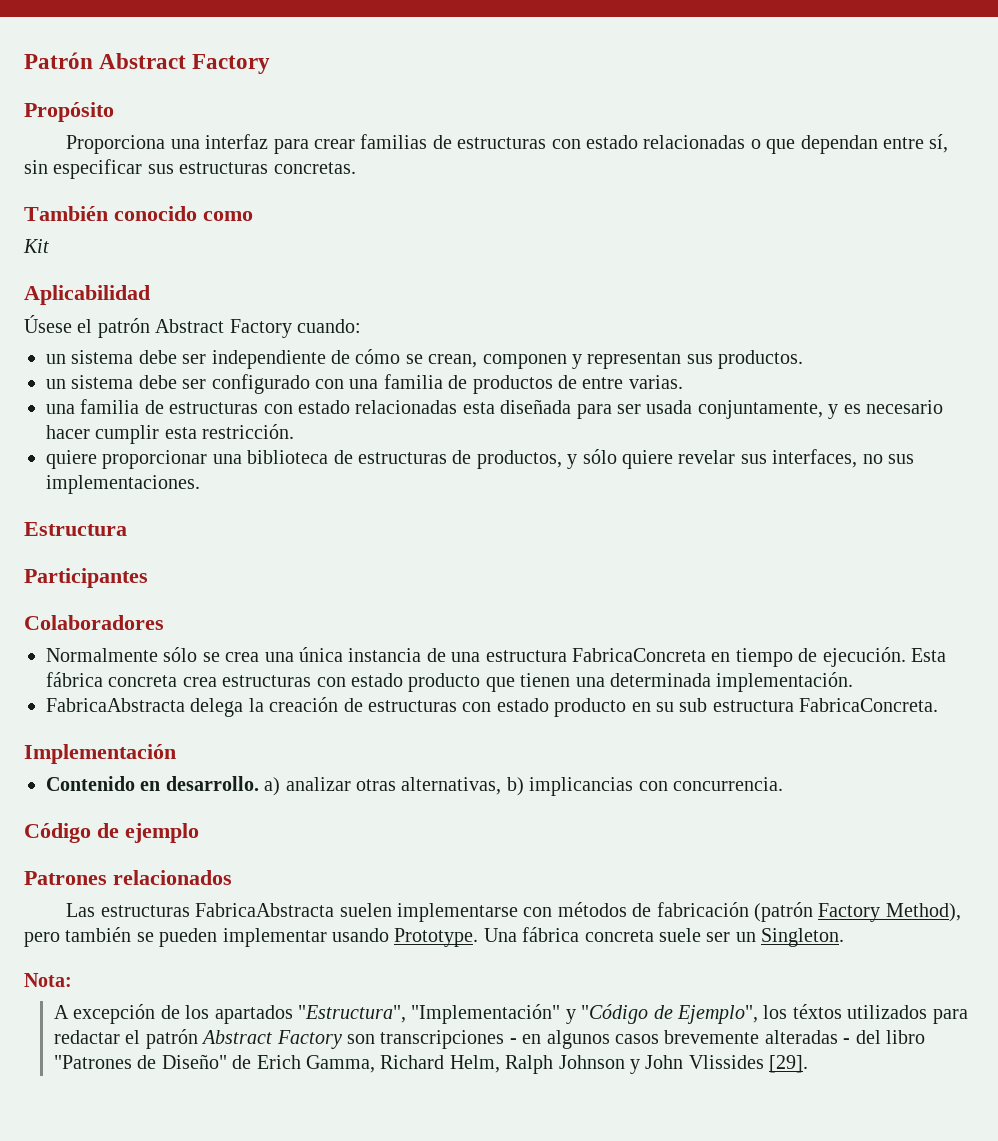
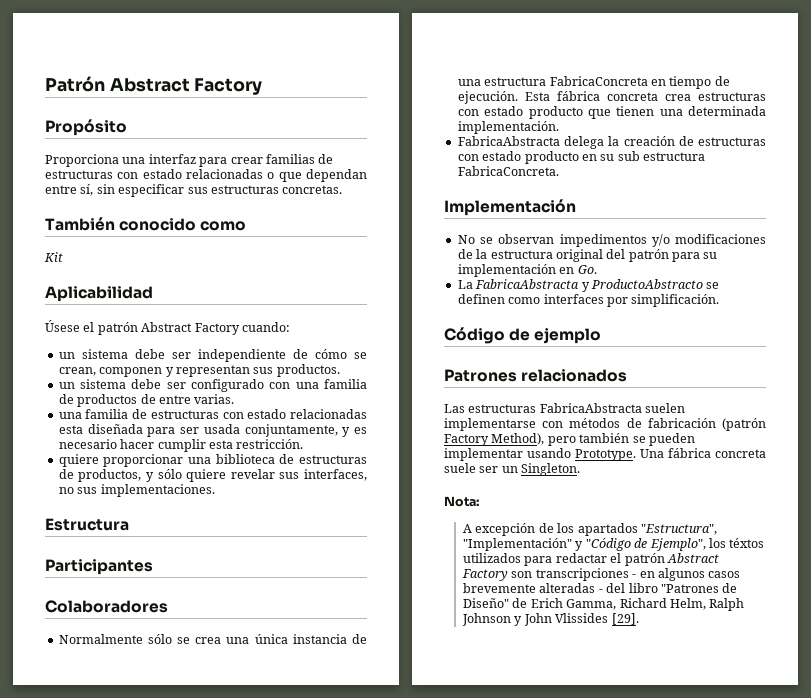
- Contenido en desarrollo. a) analizar otras alternativas, b) implicancias con concurrencia.
+ No se observan impedimentos y/o modificaciones de la estructura original del patrón para su implementación en Go.
+ La FabricaAbstracta y ProductoAbstracto se definen como interfaces por simplificación.

